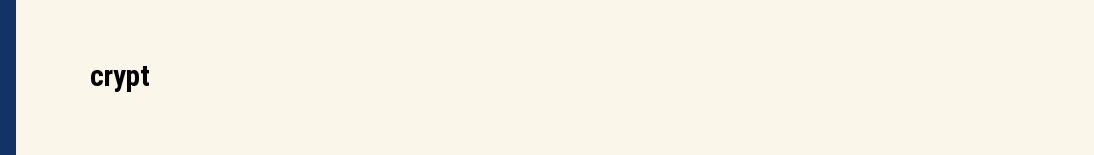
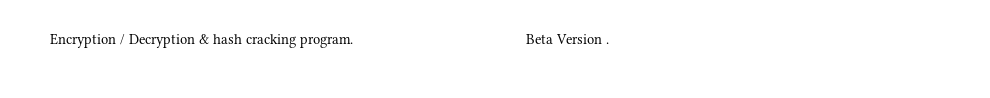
- crypt
+ Encryption / Decryption & hash cracking program.
+ Beta Version .

